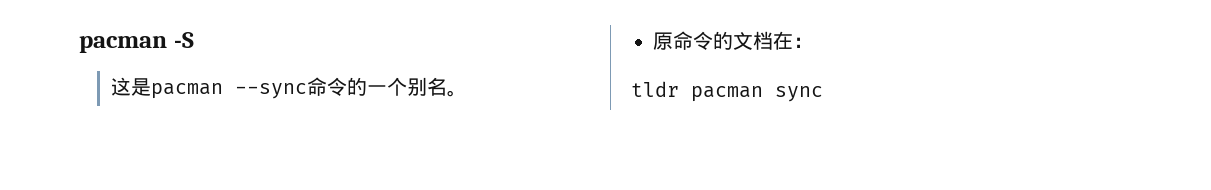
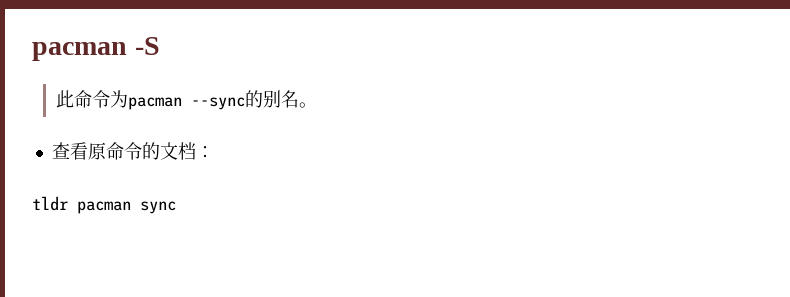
- 这是pacman --sync命令的一个别名。
+ 此命令为pacman --sync的别名。
- 原命令的文档在：
+ 查看原命令的文档：

